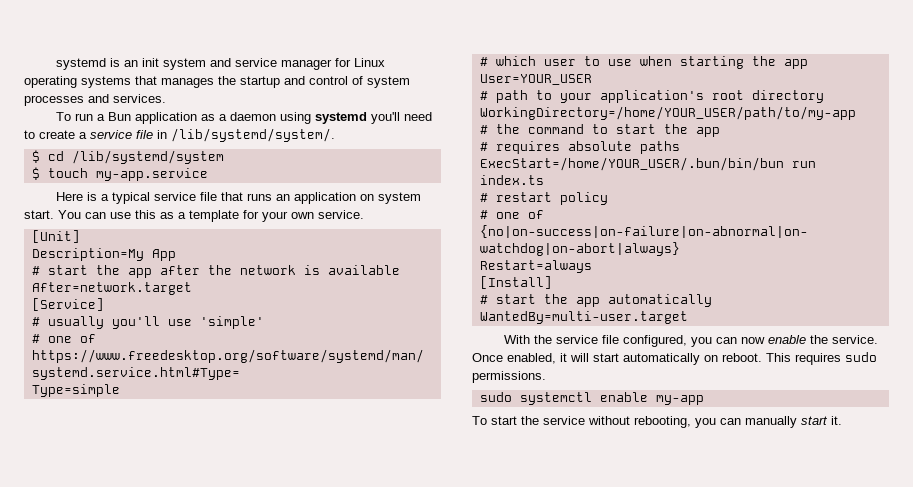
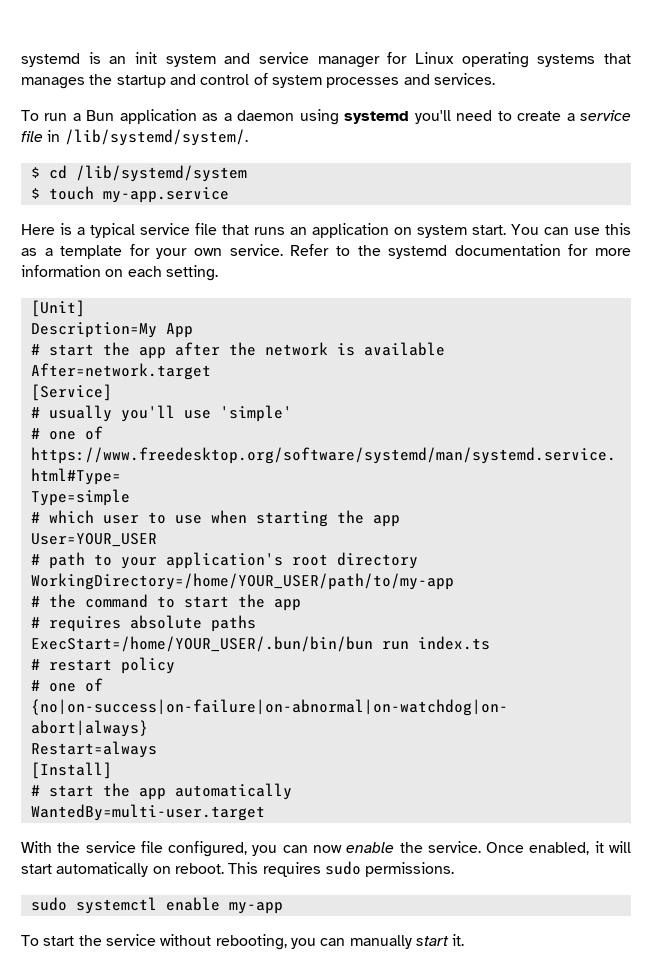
+ Refer to the systemd documentation for more information on each setting.

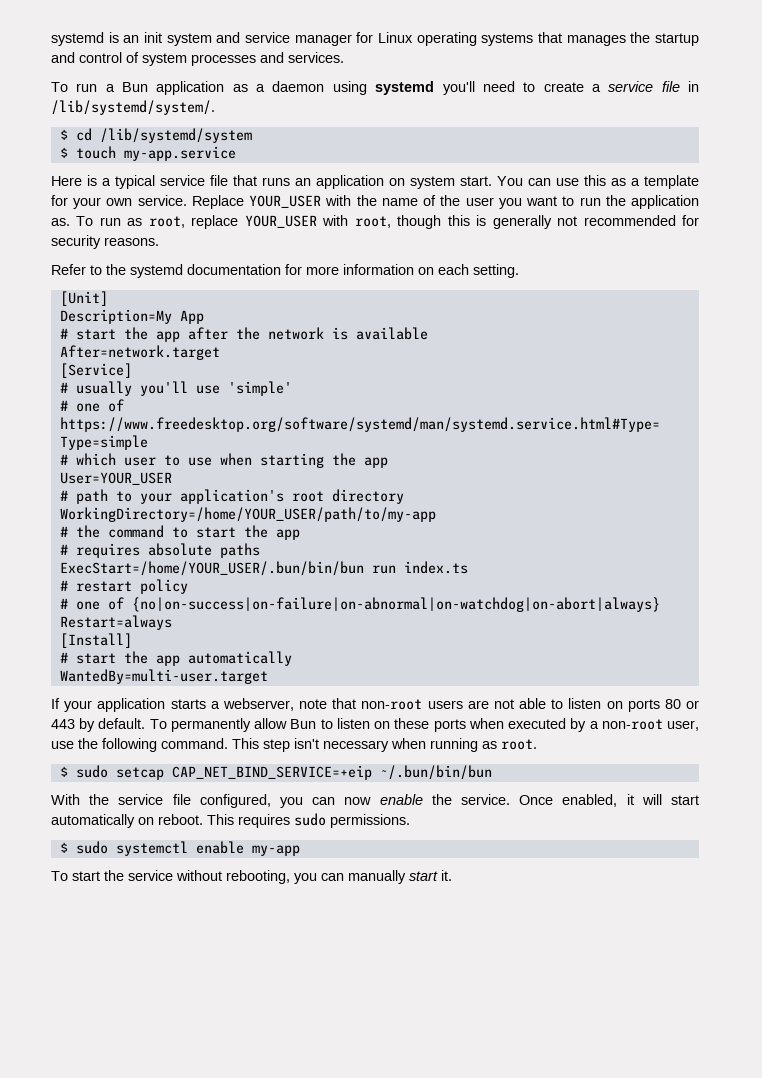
- You can use this as a template for your own service. Refer to the systemd documentation for more information on each setting.
+ You can use this as a template for your own service. Replace YOUR_USER with the name of the user you want to run the application as. To run as root, replace YOUR_USER with root, though this is generally not recommended for security reasons.
+ Refer to the systemd documentation for more information on each setting.
+ If your application starts a webserver, note that non-root users are not able to listen on ports 80 or 443 by default. To permanently allow Bun to listen on these ports when executed by a non-root user, use the following command. This step isn't necessary when running as root.
+ $ sudo setcap CAP_NET_BIND_SERVICE=+eip ~/.bun/bin/bun
- sudo systemctl enable my-app
+ $ sudo systemctl enable my-app

